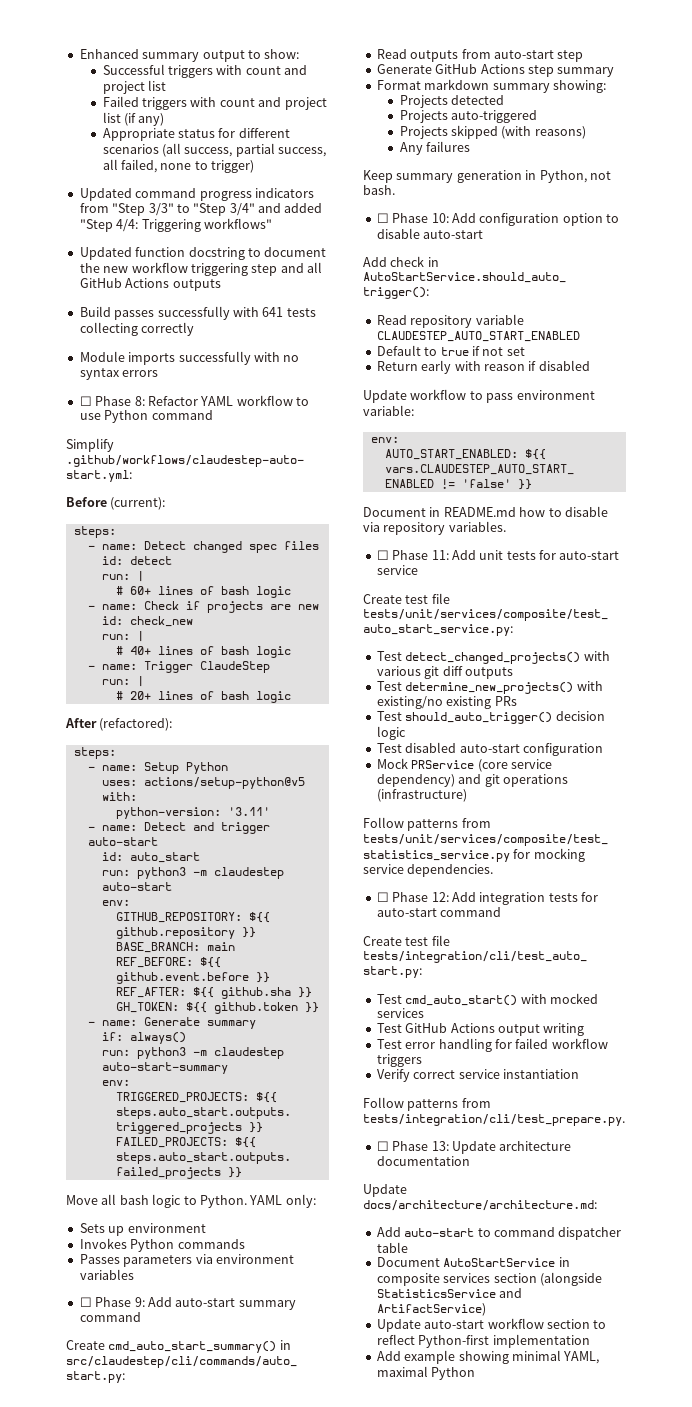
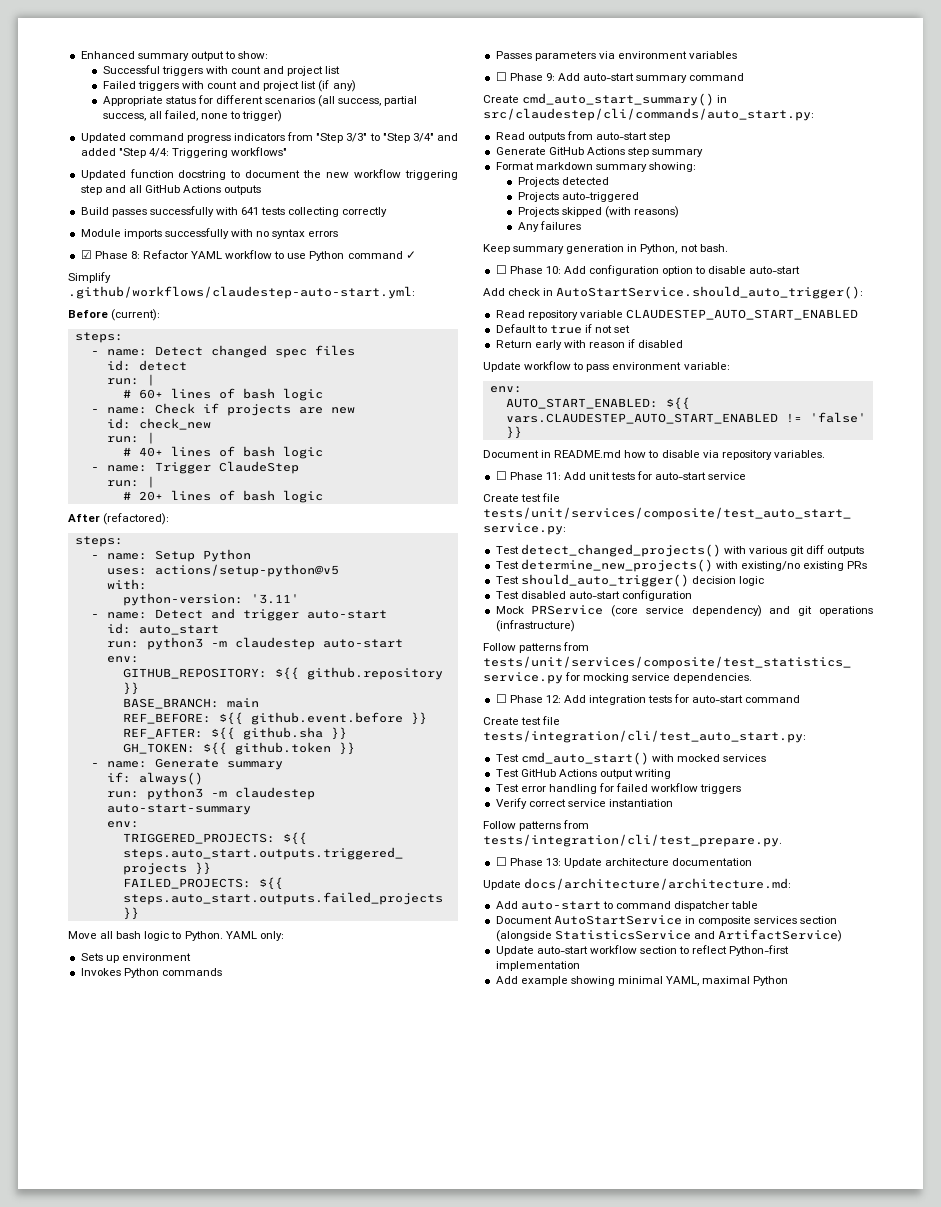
- ☐ Phase 8: Refactor YAML workflow to use Python command
+ ☑ Phase 8: Refactor YAML workflow to use Python command ✓

